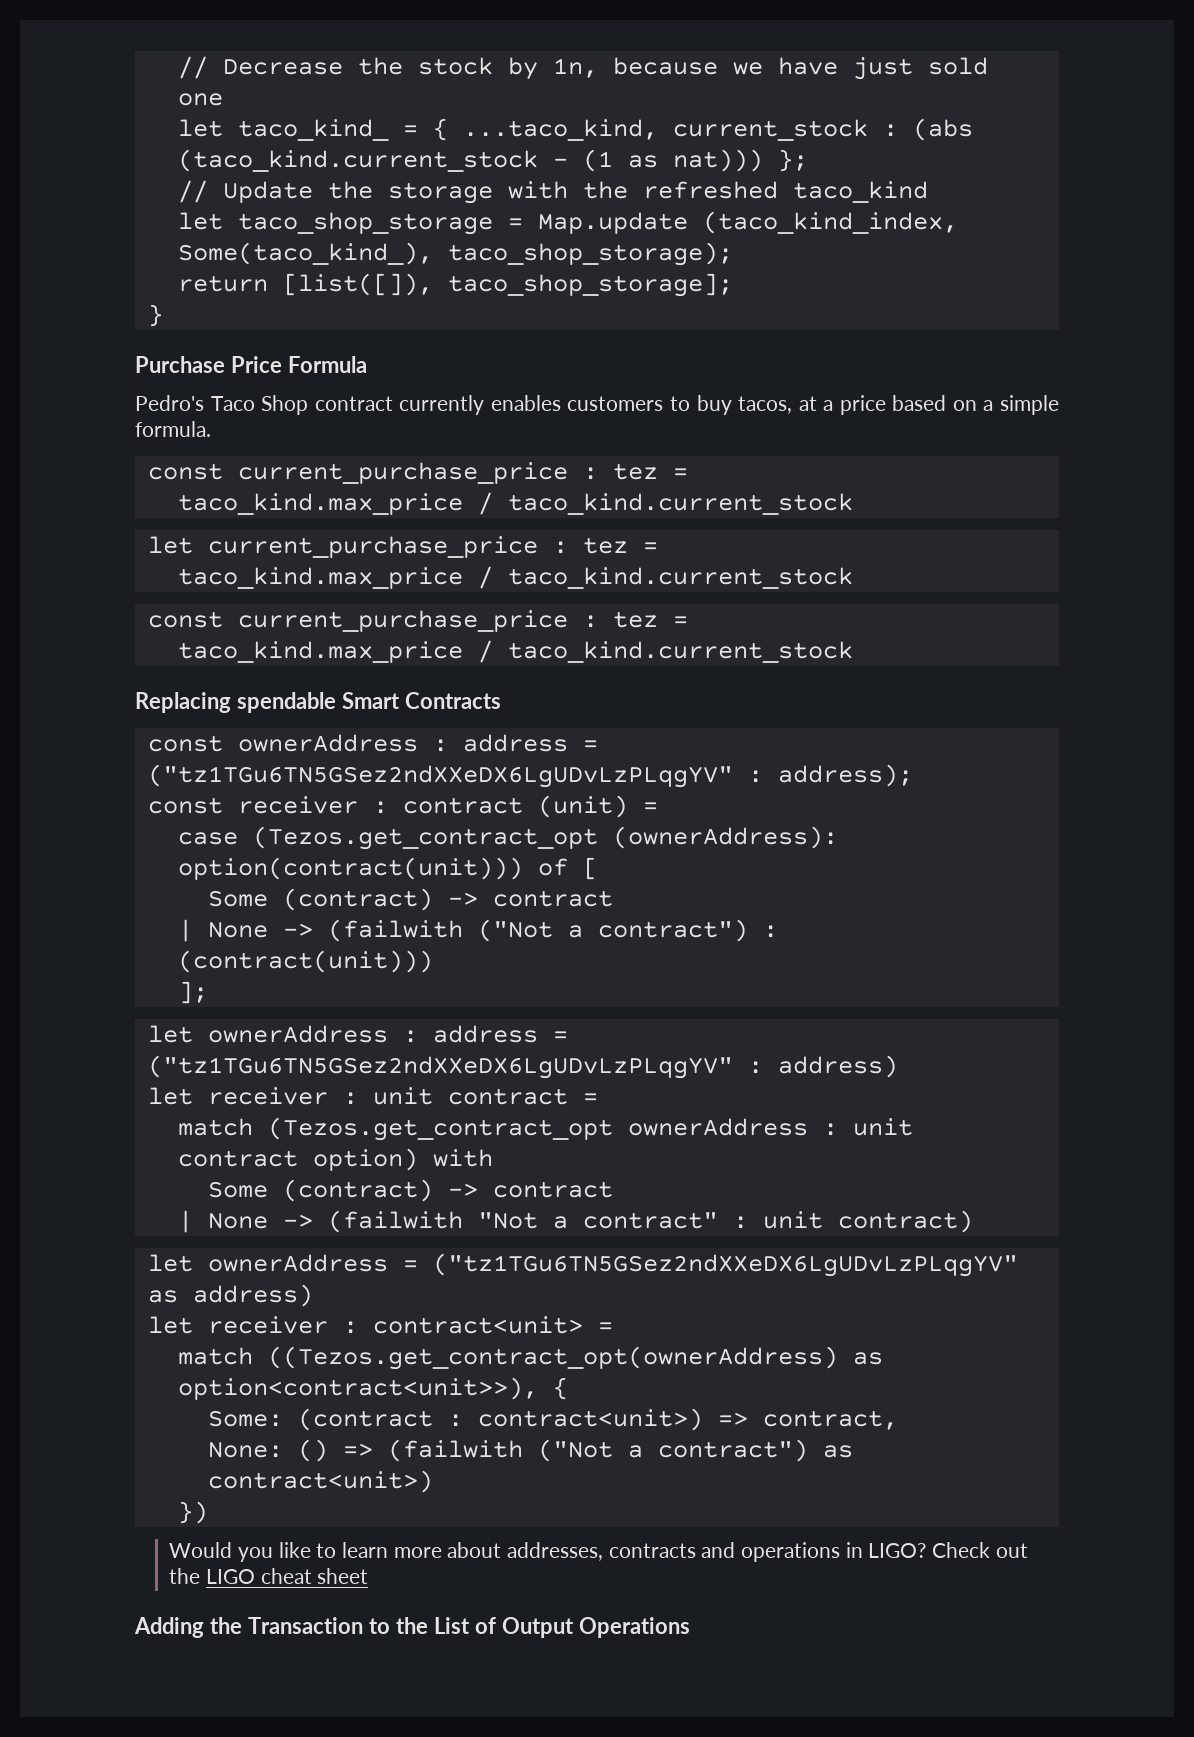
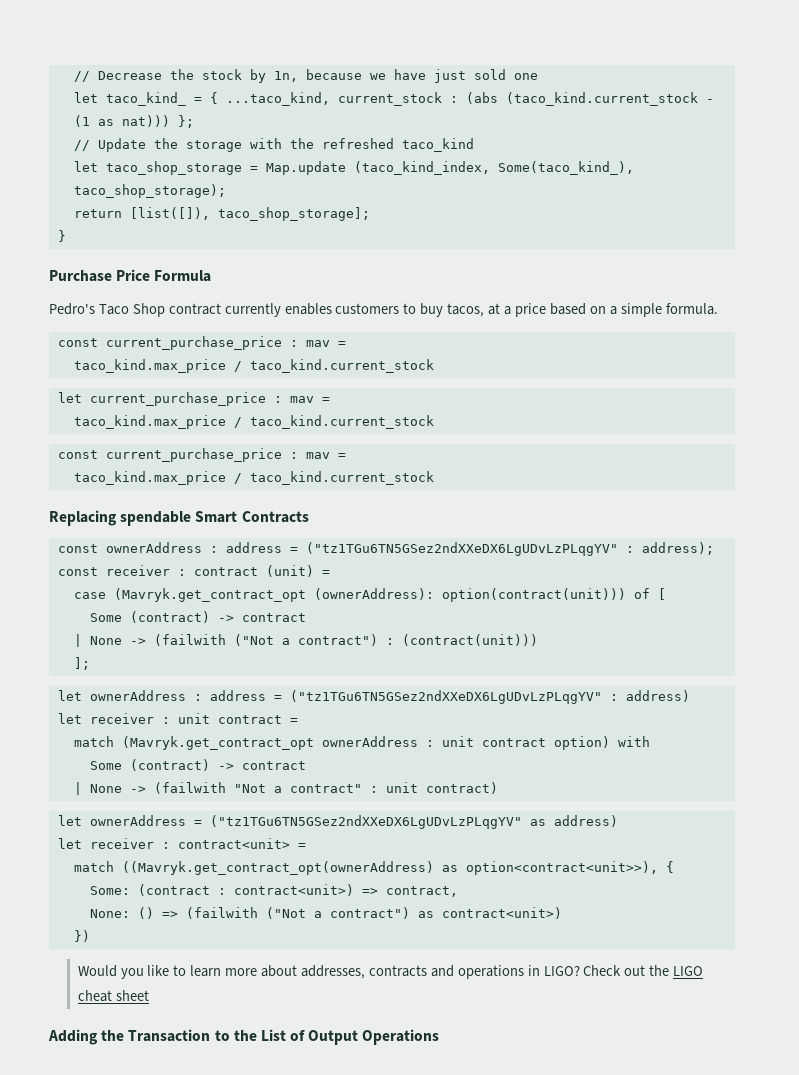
  Pedro's Taco Shop contract currently enables customers to buy tacos, at a price based on a simple formula.
- const current_purchase_price : tez =
+ const current_purchase_price : mav =
- let current_purchase_price : tez =
+ let current_purchase_price : mav =
  taco_kind.max_price / taco_kind.current_stock
- const current_purchase_price : tez =
+ const current_purchase_price : mav =
- case (Tezos.get_contract_opt (ownerAddress): option(contract(unit))) of [
+ case (Mavryk.get_contract_opt (ownerAddress): option(contract(unit))) of [
- match (Tezos.get_contract_opt ownerAddress : unit contract option) with
+ match (Mavryk.get_contract_opt ownerAddress : unit contract option) with
- match ((Tezos.get_contract_opt(ownerAddress) as option<contract<unit>>), {
+ match ((Mavryk.get_contract_opt(ownerAddress) as option<contract<unit>>), {

